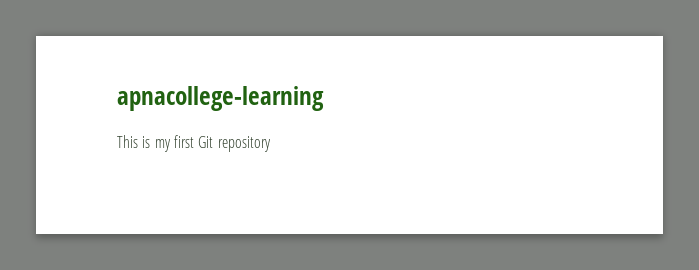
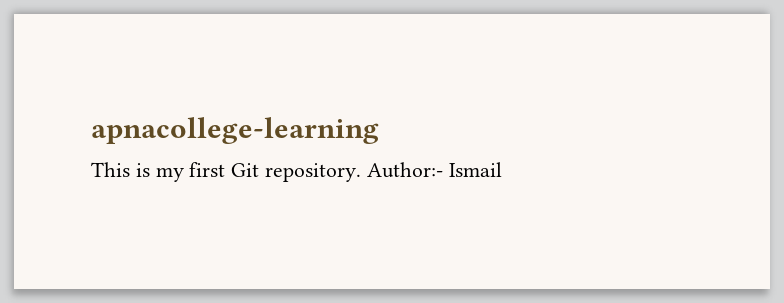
- This is my first Git repository
+ This is my first Git repository. Author:- Ismail

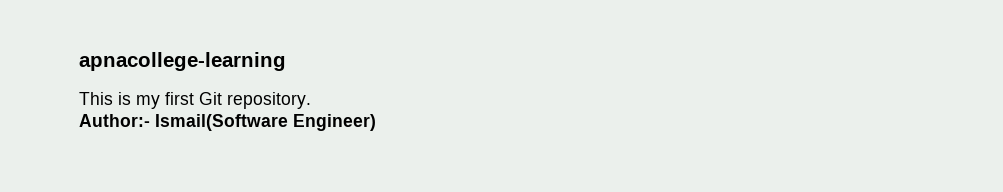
- This is my first Git repository. Author:- Ismail
+ This is my first Git repository.
+ Author:- Ismail(Software Engineer)

